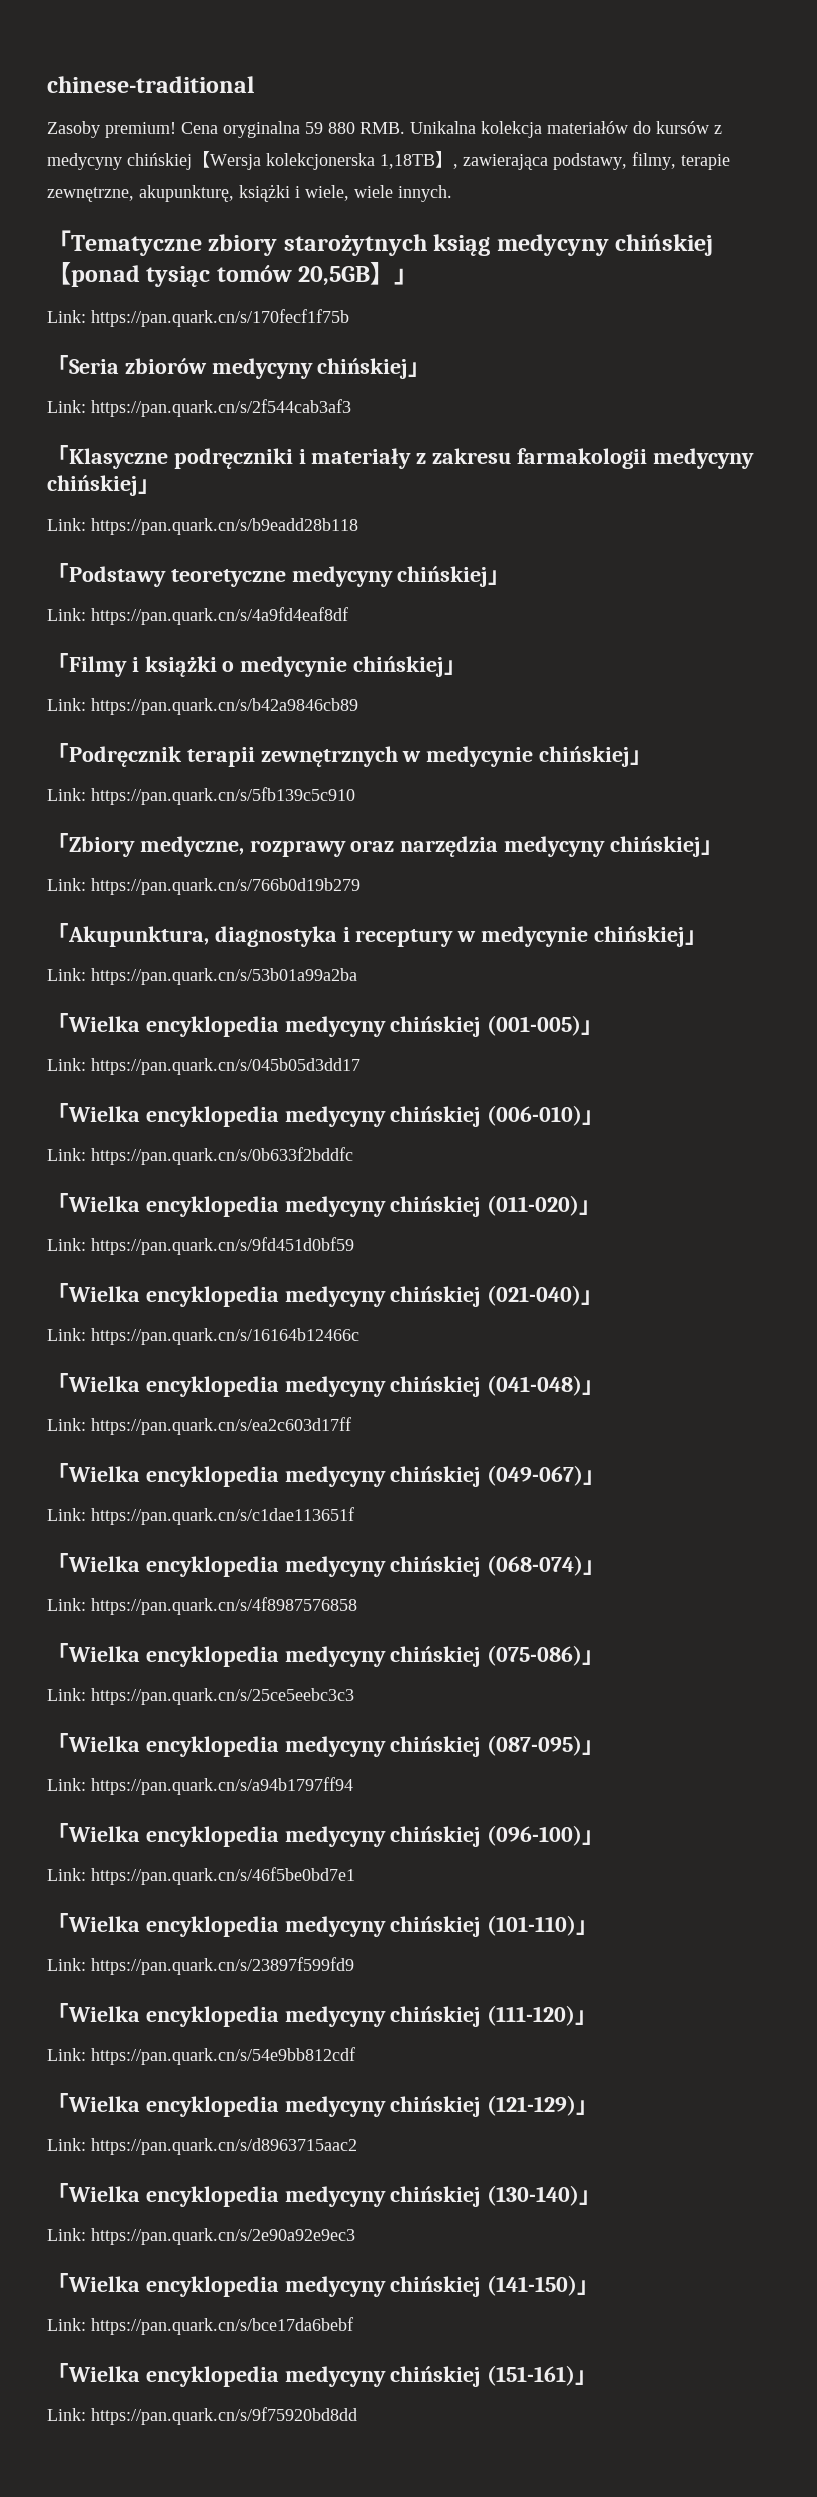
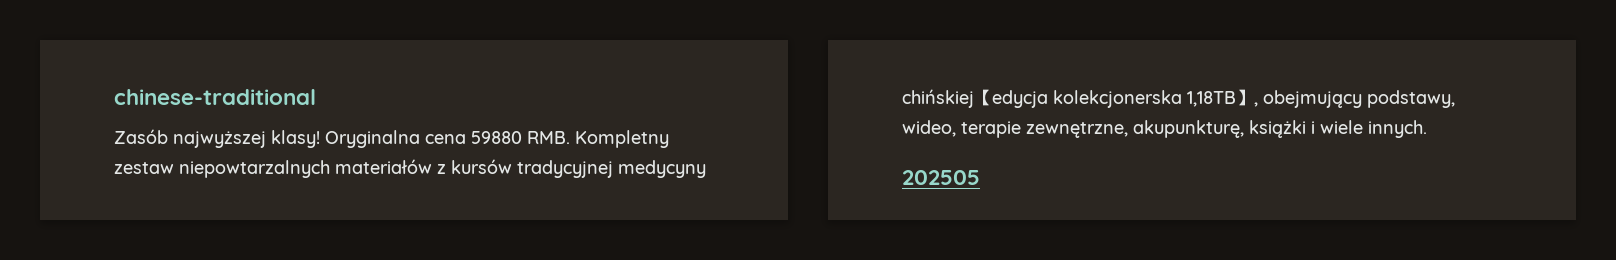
- Zasoby premium! Cena oryginalna 59 880 RMB. Unikalna kolekcja materiałów do kursów z medycyny chińskiej【Wersja kolekcjonerska 1,18TB】, zawierająca podstawy, filmy, terapie zewnętrzne, akupunkturę, książki i wiele, wiele innych.
+ Zasób najwyższej klasy! Oryginalna cena 59880 RMB. Kompletny zestaw niepowtarzalnych materiałów z kursów tradycyjnej medycyny chińskiej【edycja kolekcjonerska 1,18TB】, obejmujący podstawy, wideo, terapie zewnętrzne, akupunkturę, książki i wiele innych.
- 「Tematyczne zbiory starożytnych ksiąg medycyny chińskiej【ponad tysiąc tomów 20,5GB】」
- Link: https://pan.quark.cn/s/170fecf1f75b
- 「Seria zbiorów medycyny chińskiej」
- Link: https://pan.quark.cn/s/2f544cab3af3
- 「Klasyczne podręczniki i materiały z zakresu farmakologii medycyny chińskiej」
- Link: https://pan.quark.cn/s/b9eadd28b118
- 「Podstawy teoretyczne medycyny chińskiej」
- Link: https://pan.quark.cn/s/4a9fd4eaf8df
- 「Filmy i książki o medycynie chińskiej」
- Link: https://pan.quark.cn/s/b42a9846cb89
- 「Podręcznik terapii zewnętrznych w medycynie chińskiej」
- Link: https://pan.quark.cn/s/5fb139c5c910
- 「Zbiory medyczne, rozprawy oraz narzędzia medycyny chińskiej」
- Link: https://pan.quark.cn/s/766b0d19b279
- 「Akupunktura, diagnostyka i receptury w medycynie chińskiej」
- Link: https://pan.quark.cn/s/53b01a99a2ba
- 「Wielka encyklopedia medycyny chińskiej (001-005)」
- Link: https://pan.quark.cn/s/045b05d3dd17
- 「Wielka encyklopedia medycyny chińskiej (006-010)」
- Link: https://pan.quark.cn/s/0b633f2bddfc
- 「Wielka encyklopedia medycyny chińskiej (011-020)」
- Link: https://pan.quark.cn/s/9fd451d0bf59
- 「Wielka encyklopedia medycyny chińskiej (021-040)」
- Link: https://pan.quark.cn/s/16164b12466c
- 「Wielka encyklopedia medycyny chińskiej (041-048)」
- Link: https://pan.quark.cn/s/ea2c603d17ff
- 「Wielka encyklopedia medycyny chińskiej (049-067)」
- Link: https://pan.quark.cn/s/c1dae113651f
- 「Wielka encyklopedia medycyny chińskiej (068-074)」
- Link: https://pan.quark.cn/s/4f8987576858
- 「Wielka encyklopedia medycyny chińskiej (075-086)」
- Link: https://pan.quark.cn/s/25ce5eebc3c3
- 「Wielka encyklopedia medycyny chińskiej (087-095)」
- Link: https://pan.quark.cn/s/a94b1797ff94
- 「Wielka encyklopedia medycyny chińskiej (096-100)」
- Link: https://pan.quark.cn/s/46f5be0bd7e1
- 「Wielka encyklopedia medycyny chińskiej (101-110)」
- Link: https://pan.quark.cn/s/23897f599fd9
- 「Wielka encyklopedia medycyny chińskiej (111-120)」
- Link: https://pan.quark.cn/s/54e9bb812cdf
- 「Wielka encyklopedia medycyny chińskiej (121-129)」
- Link: https://pan.quark.cn/s/d8963715aac2
- 「Wielka encyklopedia medycyny chińskiej (130-140)」
- Link: https://pan.quark.cn/s/2e90a92e9ec3
- 「Wielka encyklopedia medycyny chińskiej (141-150)」
- Link: https://pan.quark.cn/s/bce17da6bebf
- 「Wielka encyklopedia medycyny chińskiej (151-161)」
- Link: https://pan.quark.cn/s/9f75920bd8dd
+ 202505

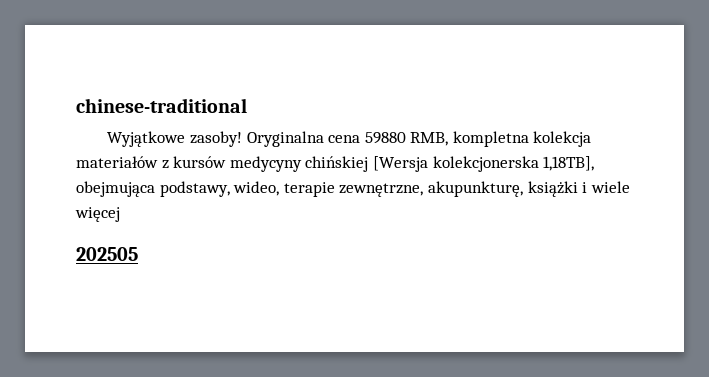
- Zasób najwyższej klasy! Oryginalna cena 59880 RMB. Kompletny zestaw niepowtarzalnych materiałów z kursów tradycyjnej medycyny chińskiej【edycja kolekcjonerska 1,18TB】, obejmujący podstawy, wideo, terapie zewnętrzne, akupunkturę, książki i wiele innych.
+ Wyjątkowe zasoby! Oryginalna cena 59880 RMB, kompletna kolekcja materiałów z kursów medycyny chińskiej [Wersja kolekcjonerska 1,18TB], obejmująca podstawy, wideo, terapie zewnętrzne, akupunkturę, książki i wiele więcej

